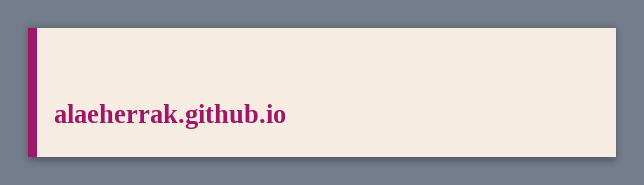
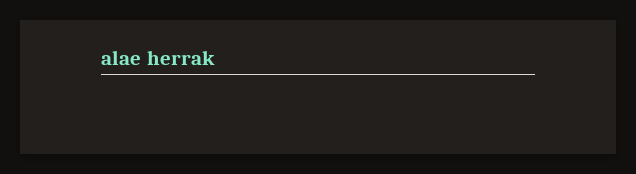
- alaeherrak.github.io
+ alae herrak

